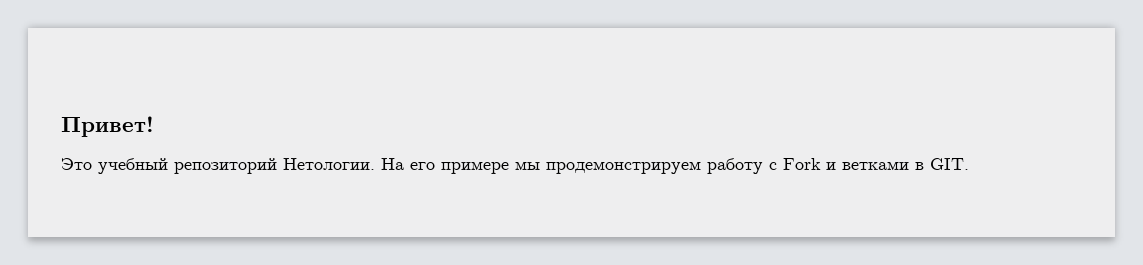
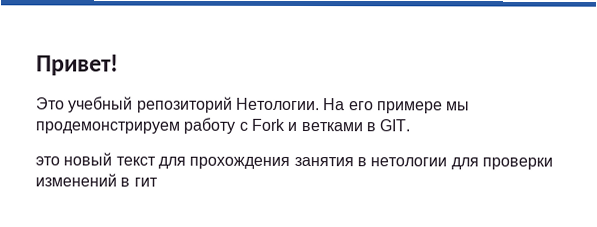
+ это новый текст для прохождения занятия в нетологии для проверки изменений в гит

